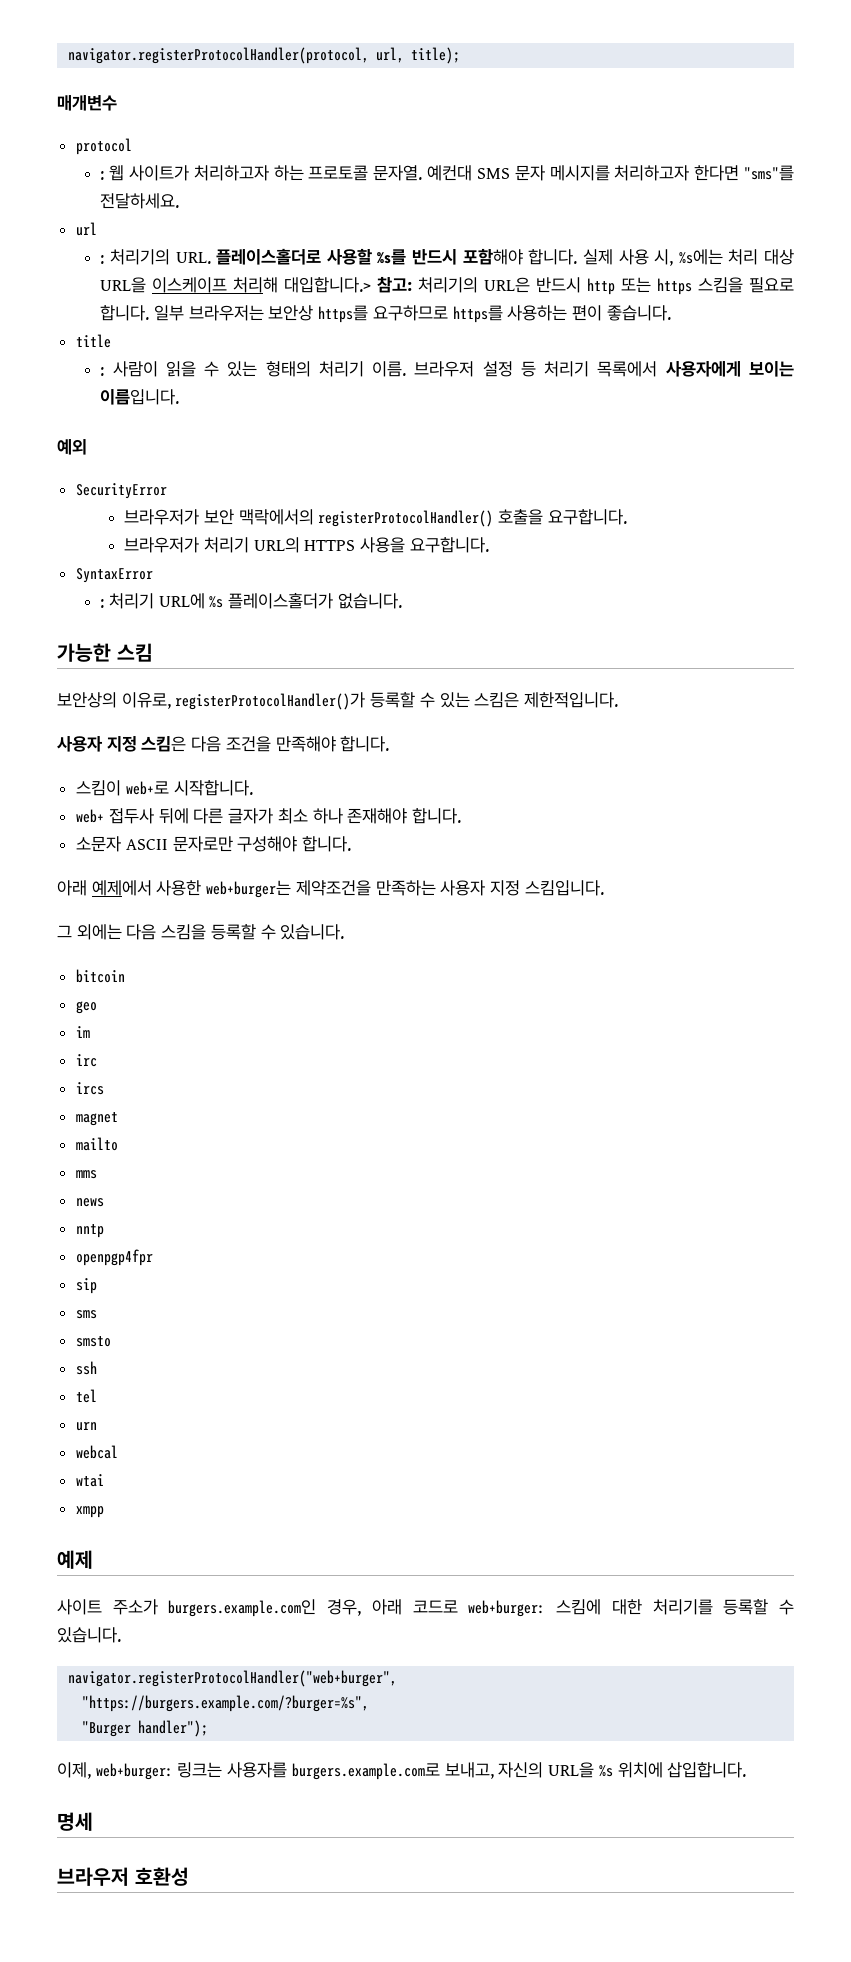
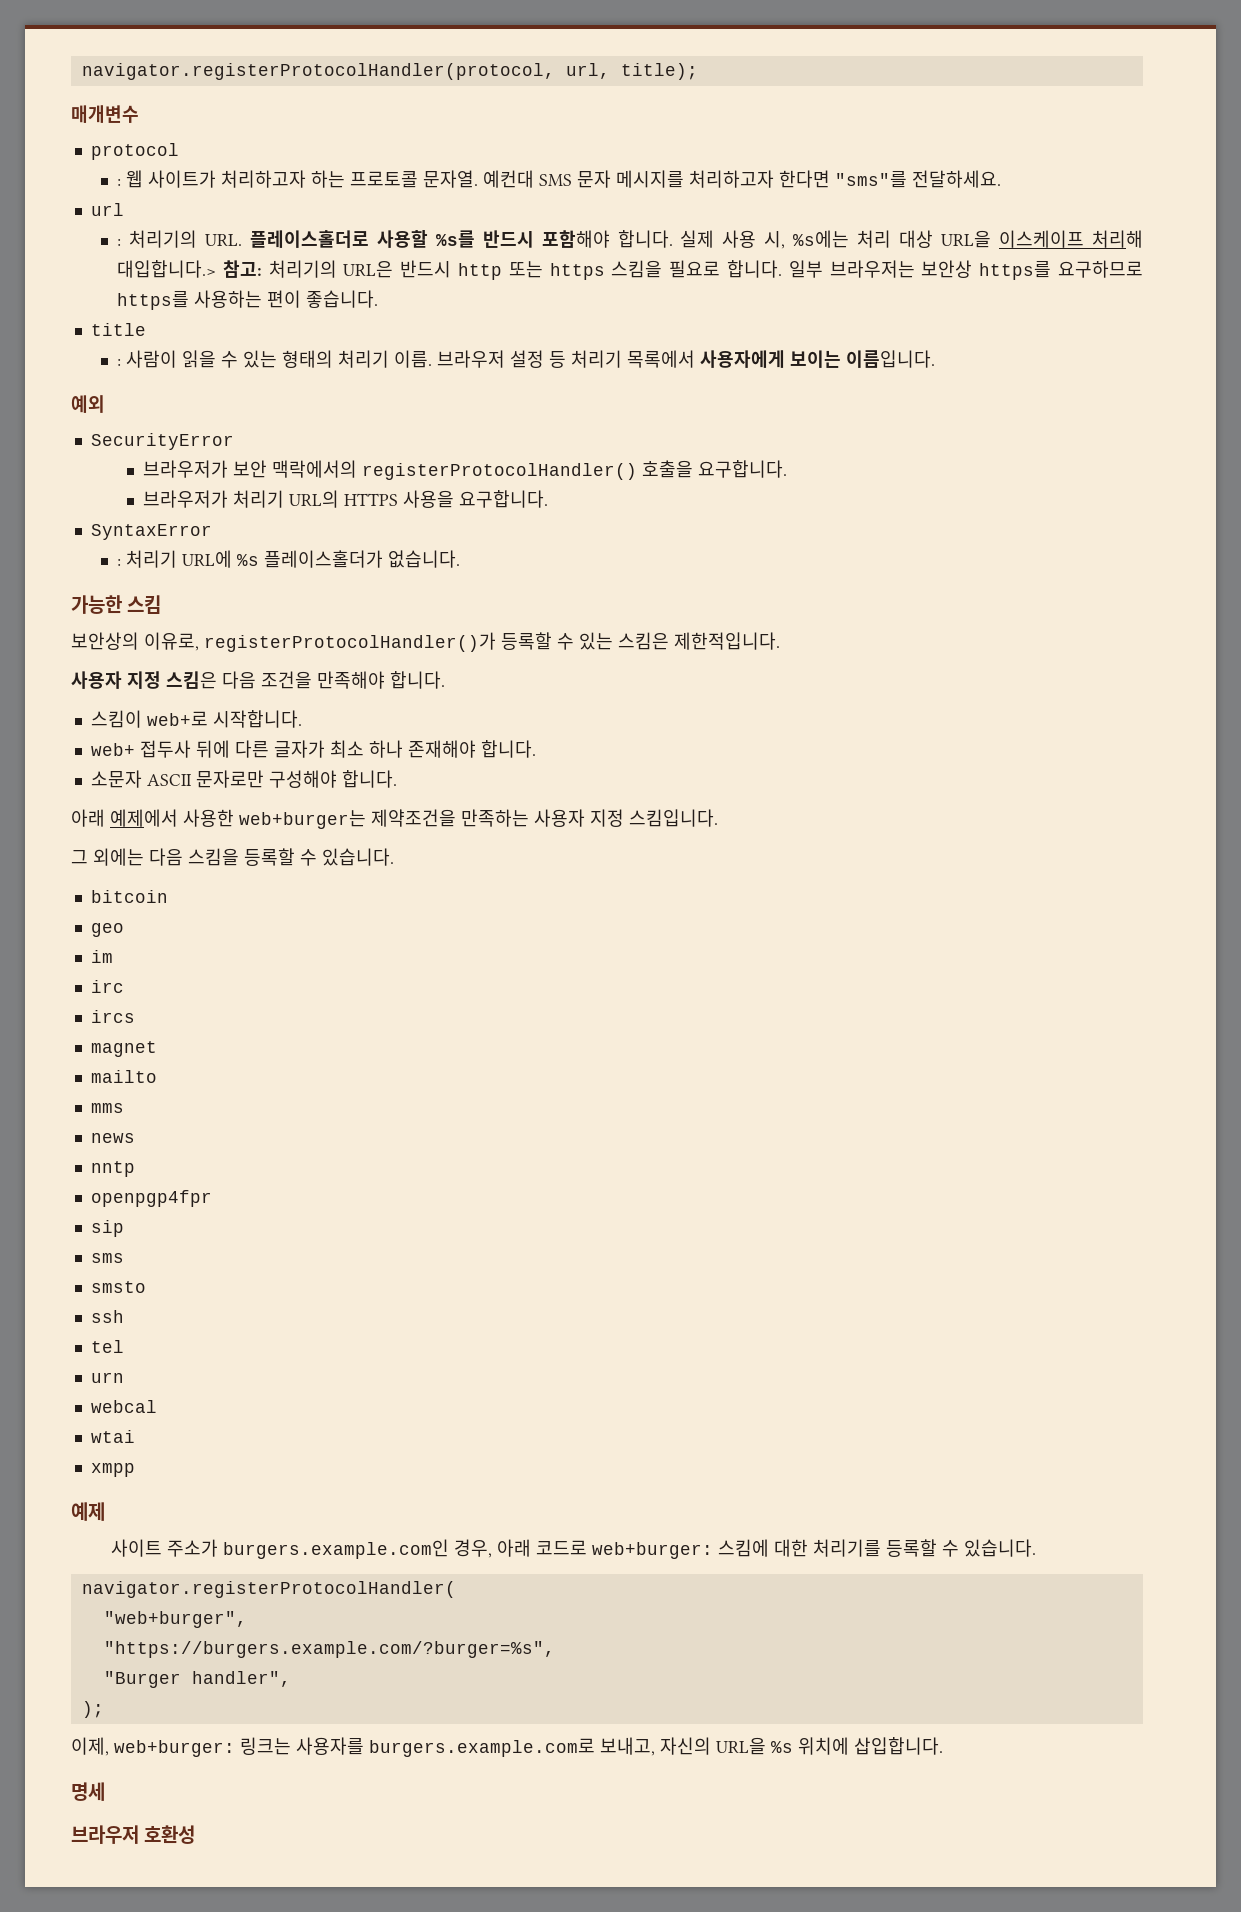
- navigator.registerProtocolHandler("web+burger",
+ navigator.registerProtocolHandler(
+ "web+burger",
- "Burger handler");
+ "Burger handler",
+ );

